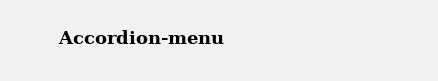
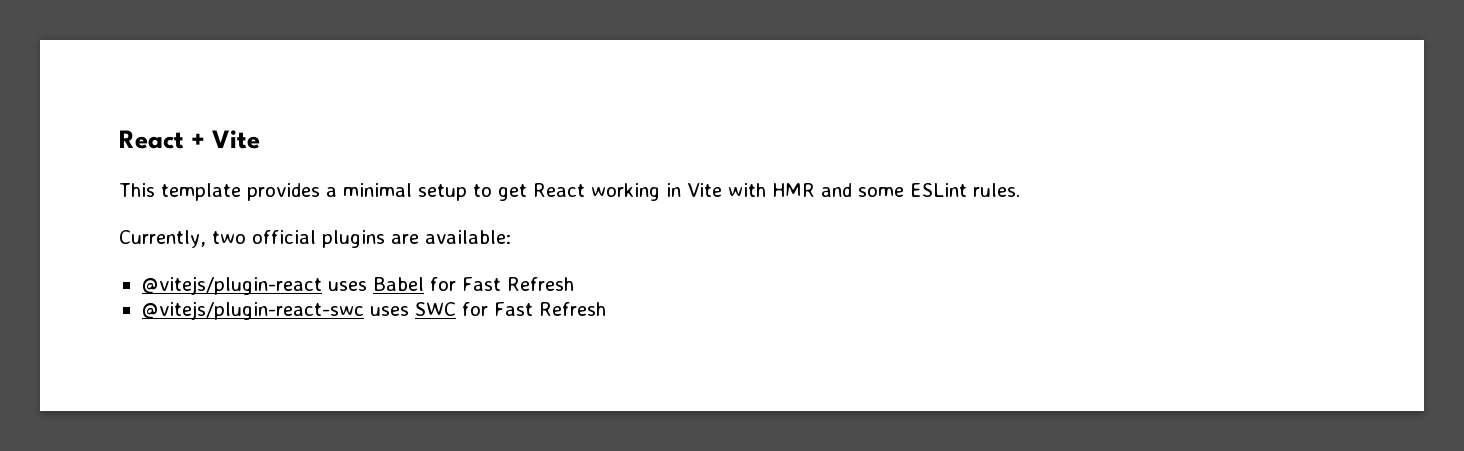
- Accordion-menu
+ React + Vite
+ This template provides a minimal setup to get React working in Vite with HMR and some ESLint rules.
+ Currently, two official plugins are available:
+ @vitejs/plugin-react uses Babel for Fast Refresh
+ @vitejs/plugin-react-swc uses SWC for Fast Refresh

